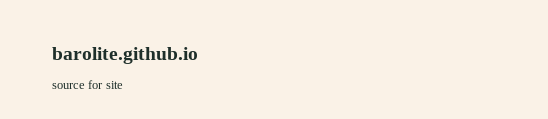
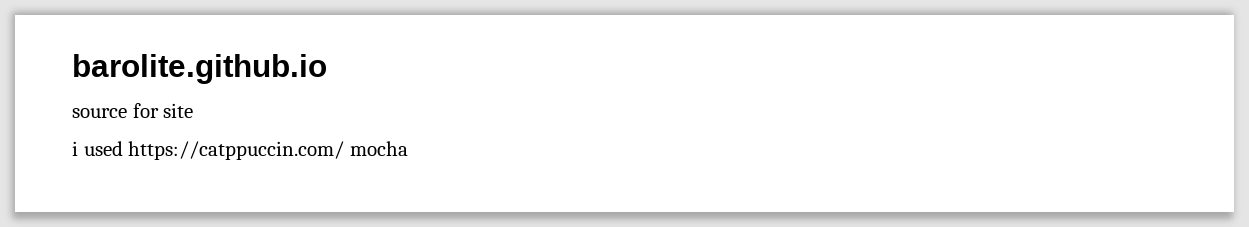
+ i used https://catppuccin.com/ mocha

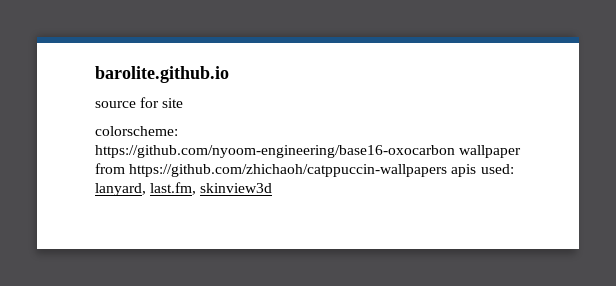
- i used https://catppuccin.com/ mocha
+ colorscheme: https://github.com/nyoom-engineering/base16-oxocarbon wallpaper from https://github.com/zhichaoh/catppuccin-wallpapers apis used: lanyard, last.fm, skinview3d

